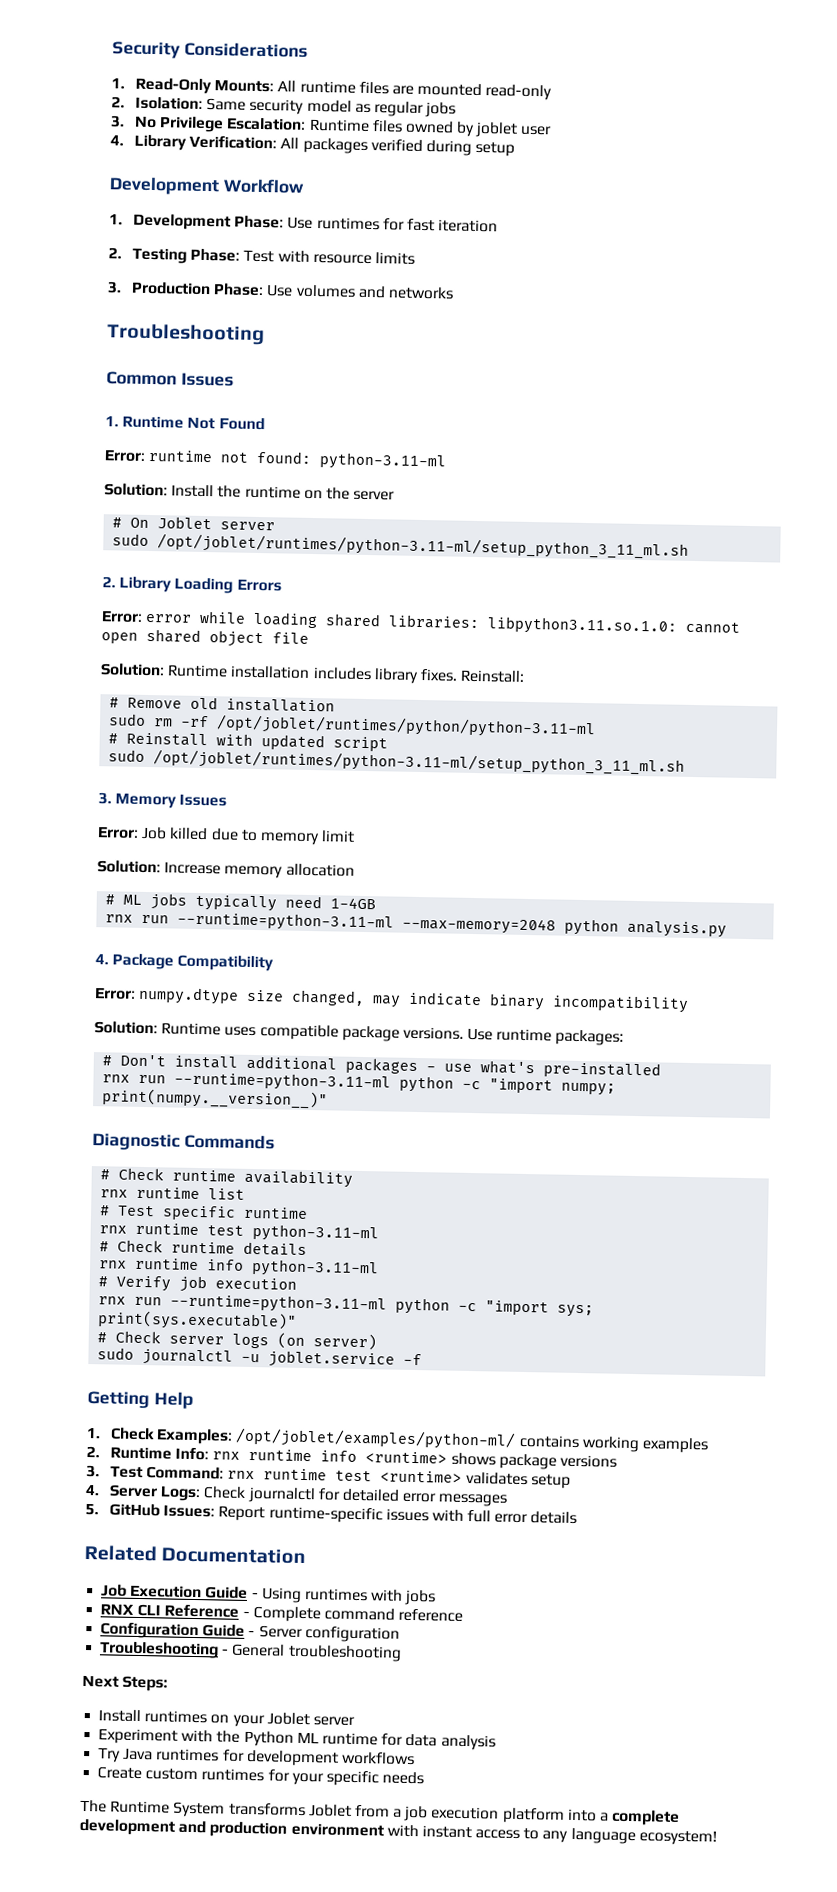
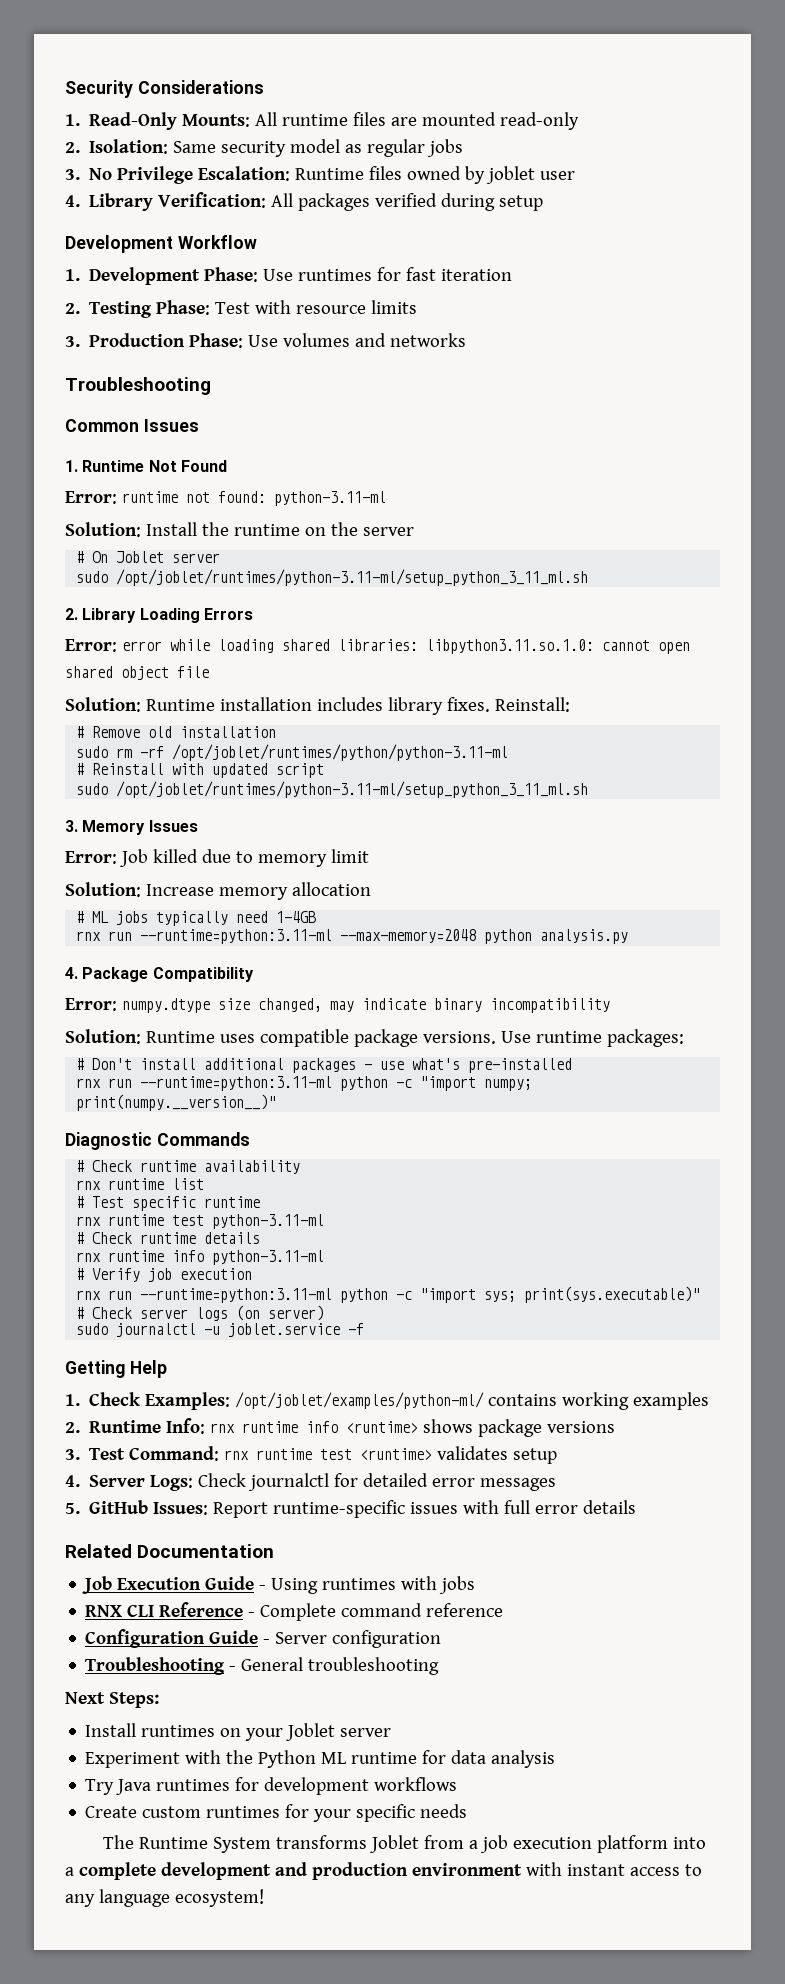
- rnx run --runtime=python-3.11-ml --max-memory=2048 python analysis.py
+ rnx run --runtime=python:3.11-ml --max-memory=2048 python analysis.py
- rnx run --runtime=python-3.11-ml python -c "import numpy; print(numpy.__version__)"
+ rnx run --runtime=python:3.11-ml python -c "import numpy; print(numpy.__version__)"
- rnx run --runtime=python-3.11-ml python -c "import sys; print(sys.executable)"
+ rnx run --runtime=python:3.11-ml python -c "import sys; print(sys.executable)"

